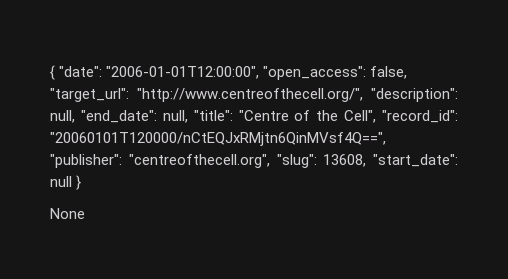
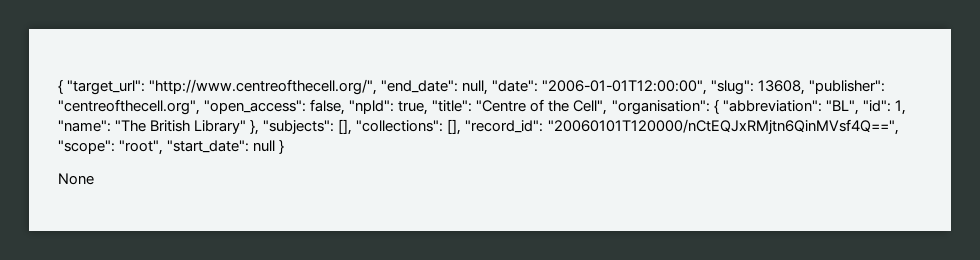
- { "date": "2006-01-01T12:00:00", "open_access": false, "target_url": "http://www.centreofthecell.org/", "description": null, "end_date": null, "title": "Centre of the Cell", "record_id": "20060101T120000/nCtEQJxRMjtn6QinMVsf4Q==", "publisher": "centreofthecell.org", "slug": 13608, "start_date": null }
+ { "target_url": "http://www.centreofthecell.org/", "end_date": null, "date": "2006-01-01T12:00:00", "slug": 13608, "publisher": "centreofthecell.org", "open_access": false, "npld": true, "title": "Centre of the Cell", "organisation": { "abbreviation": "BL", "id": 1, "name": "The British Library" }, "subjects": [], "collections": [], "record_id": "20060101T120000/nCtEQJxRMjtn6QinMVsf4Q==", "scope": "root", "start_date": null }

